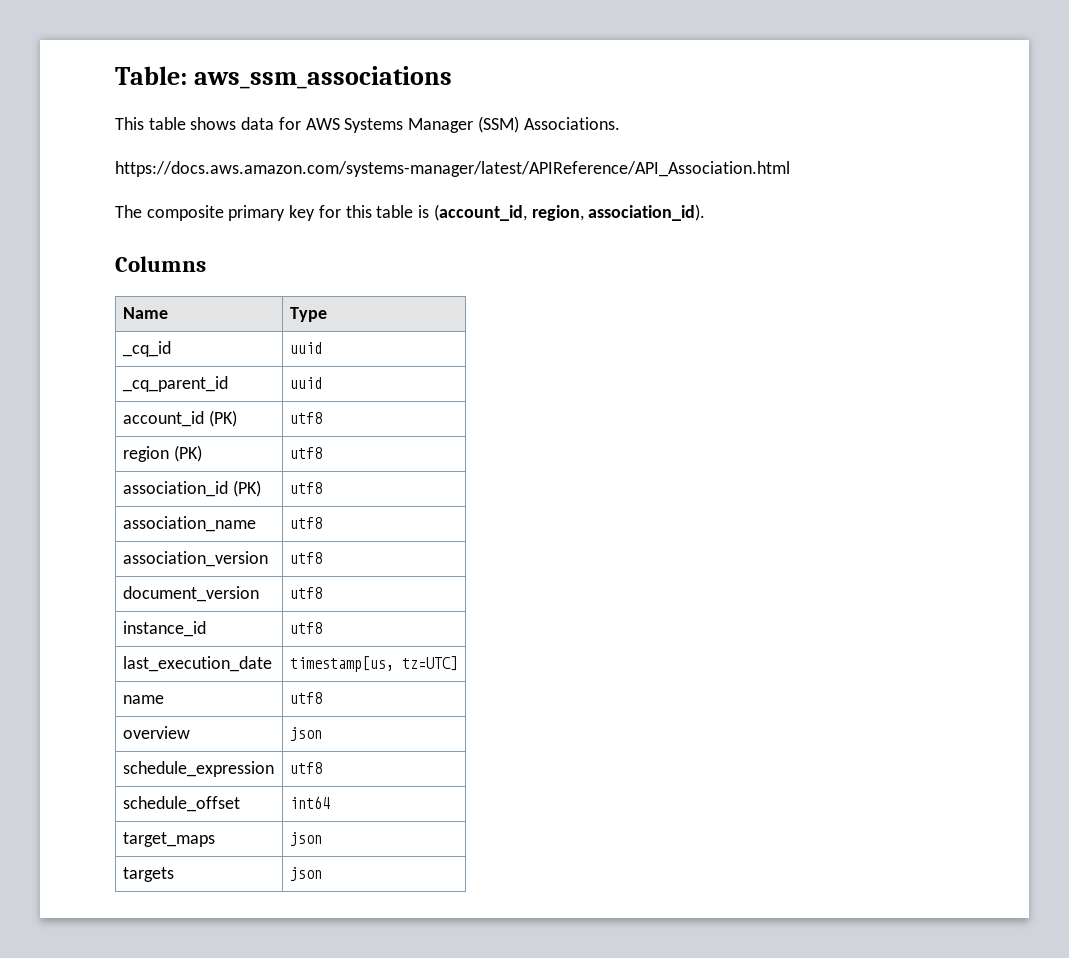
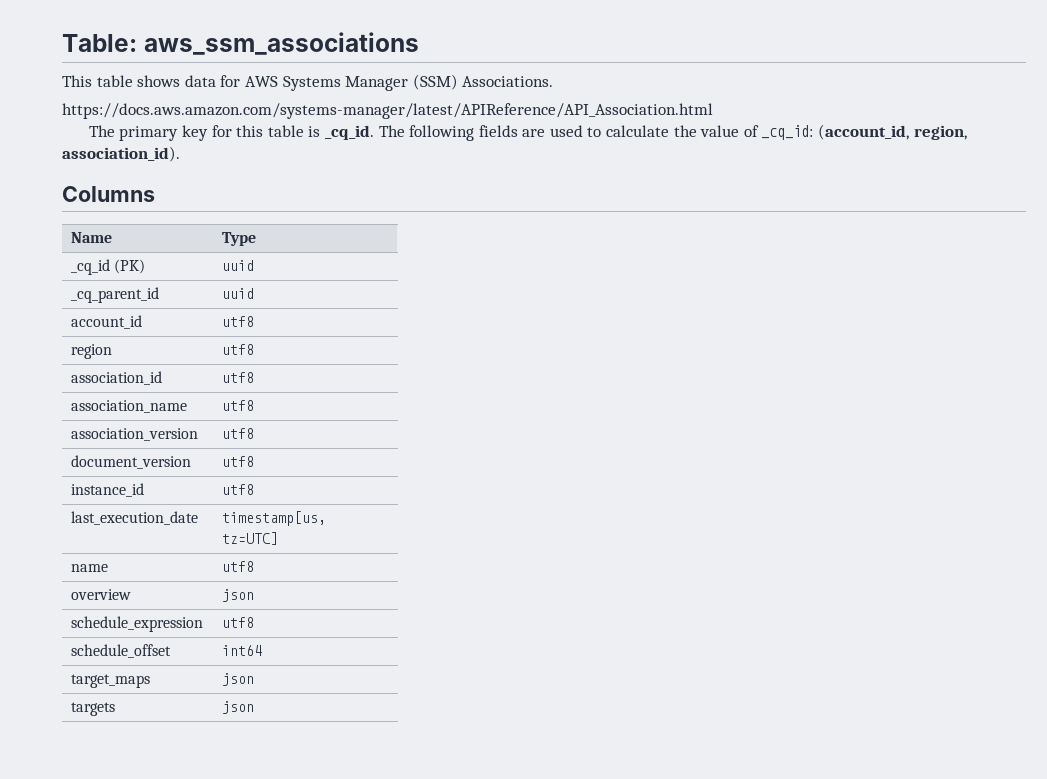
- The composite primary key for this table is (account_id, region, association_id).
+ The primary key for this table is _cq_id. The following fields are used to calculate the value of _cq_id: (account_id, region, association_id).
- _cq_id | uuid
+ _cq_id (PK) | uuid
- account_id (PK) | utf8
+ account_id | utf8
- region (PK) | utf8
+ region | utf8
- association_id (PK) | utf8
+ association_id | utf8

